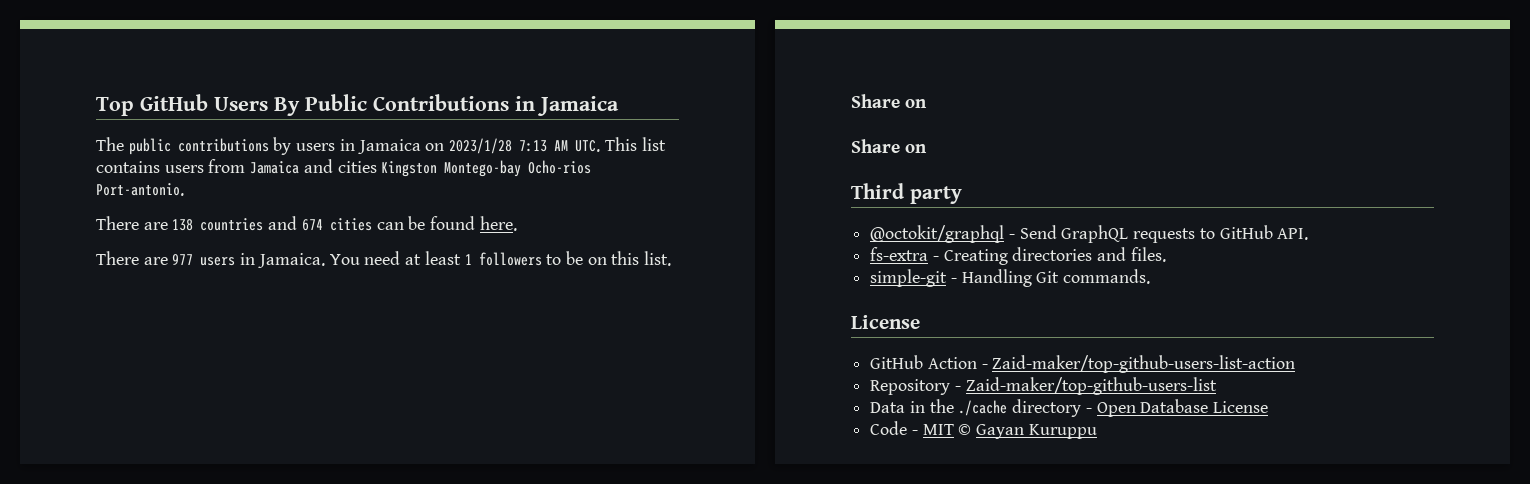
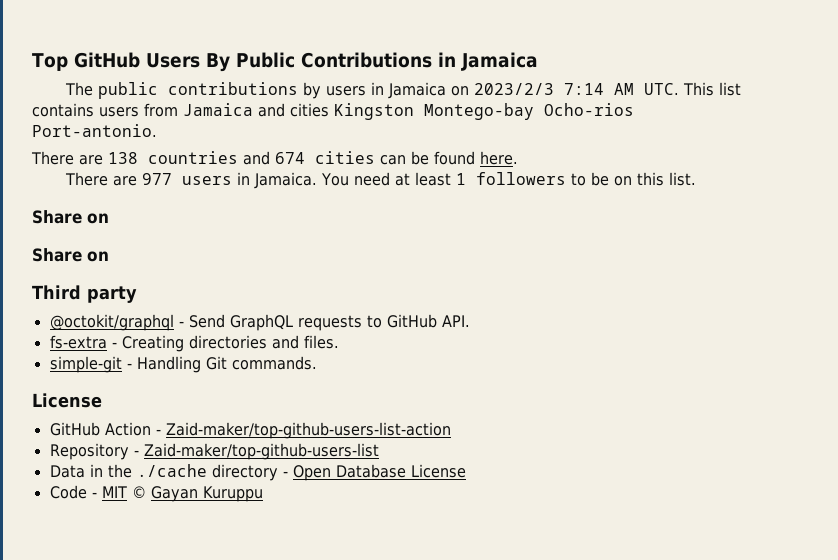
- The public contributions by users in Jamaica on 2023/1/28 7:13 AM UTC. This list contains users from Jamaica and cities Kingston Montego-bay Ocho-rios Port-antonio.
+ The public contributions by users in Jamaica on 2023/2/3 7:14 AM UTC. This list contains users from Jamaica and cities Kingston Montego-bay Ocho-rios Port-antonio.

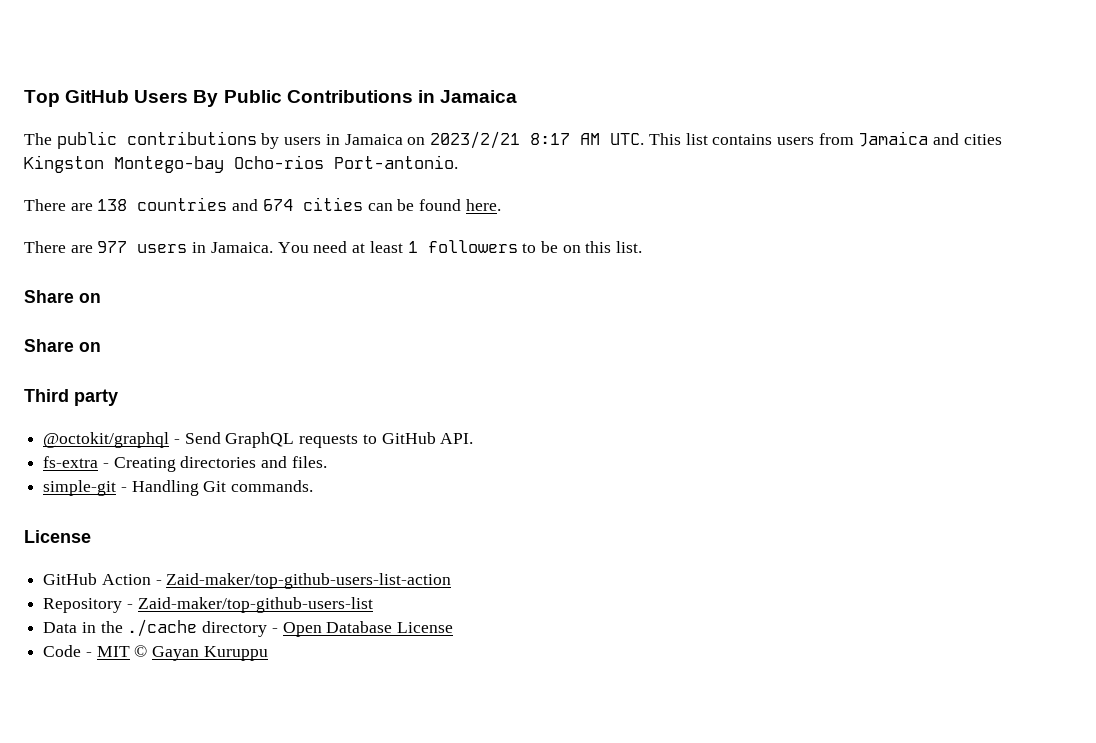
- The public contributions by users in Jamaica on 2023/2/3 7:14 AM UTC. This list contains users from Jamaica and cities Kingston Montego-bay Ocho-rios Port-antonio.
+ The public contributions by users in Jamaica on 2023/2/21 8:17 AM UTC. This list contains users from Jamaica and cities Kingston Montego-bay Ocho-rios Port-antonio.

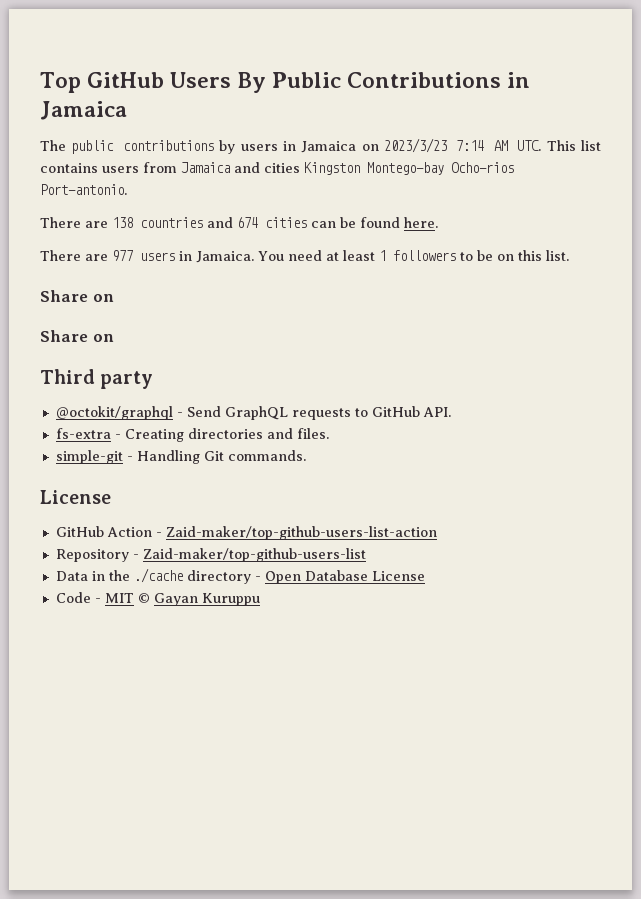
- The public contributions by users in Jamaica on 2023/2/21 8:17 AM UTC. This list contains users from Jamaica and cities Kingston Montego-bay Ocho-rios Port-antonio.
+ The public contributions by users in Jamaica on 2023/3/23 7:14 AM UTC. This list contains users from Jamaica and cities Kingston Montego-bay Ocho-rios Port-antonio.

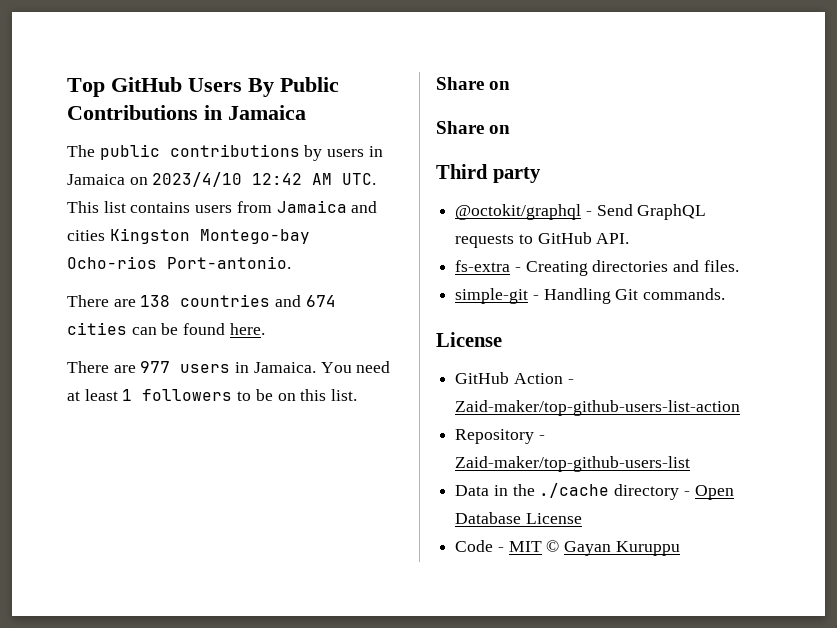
- The public contributions by users in Jamaica on 2023/3/23 7:14 AM UTC. This list contains users from Jamaica and cities Kingston Montego-bay Ocho-rios Port-antonio.
+ The public contributions by users in Jamaica on 2023/4/10 12:42 AM UTC. This list contains users from Jamaica and cities Kingston Montego-bay Ocho-rios Port-antonio.

